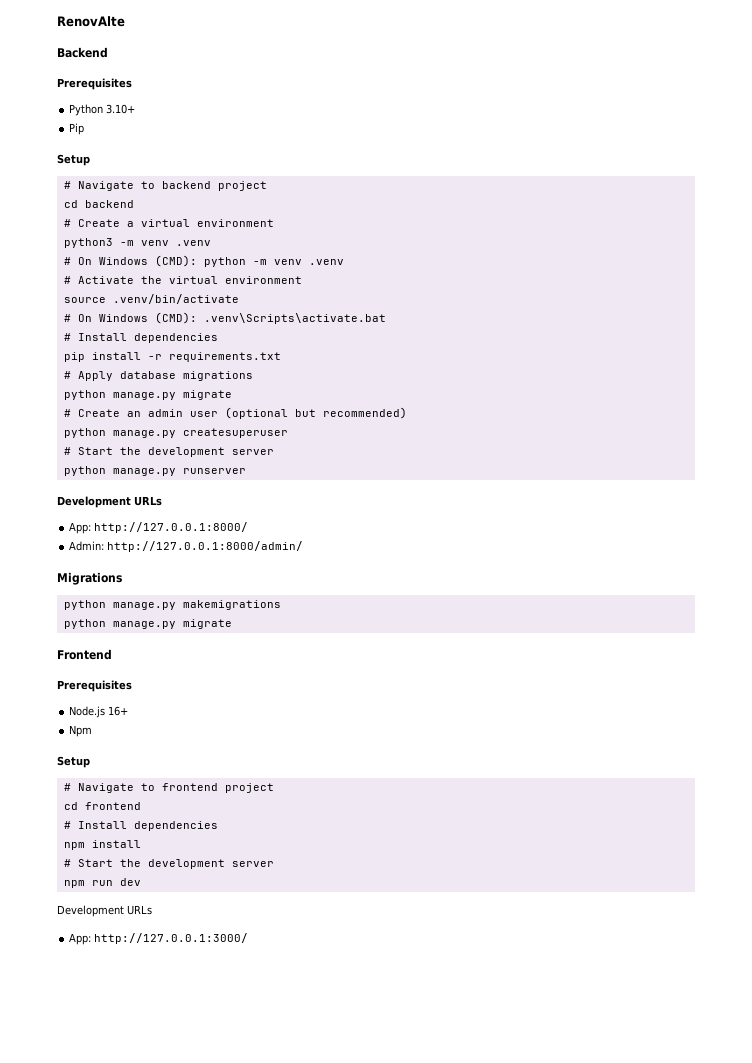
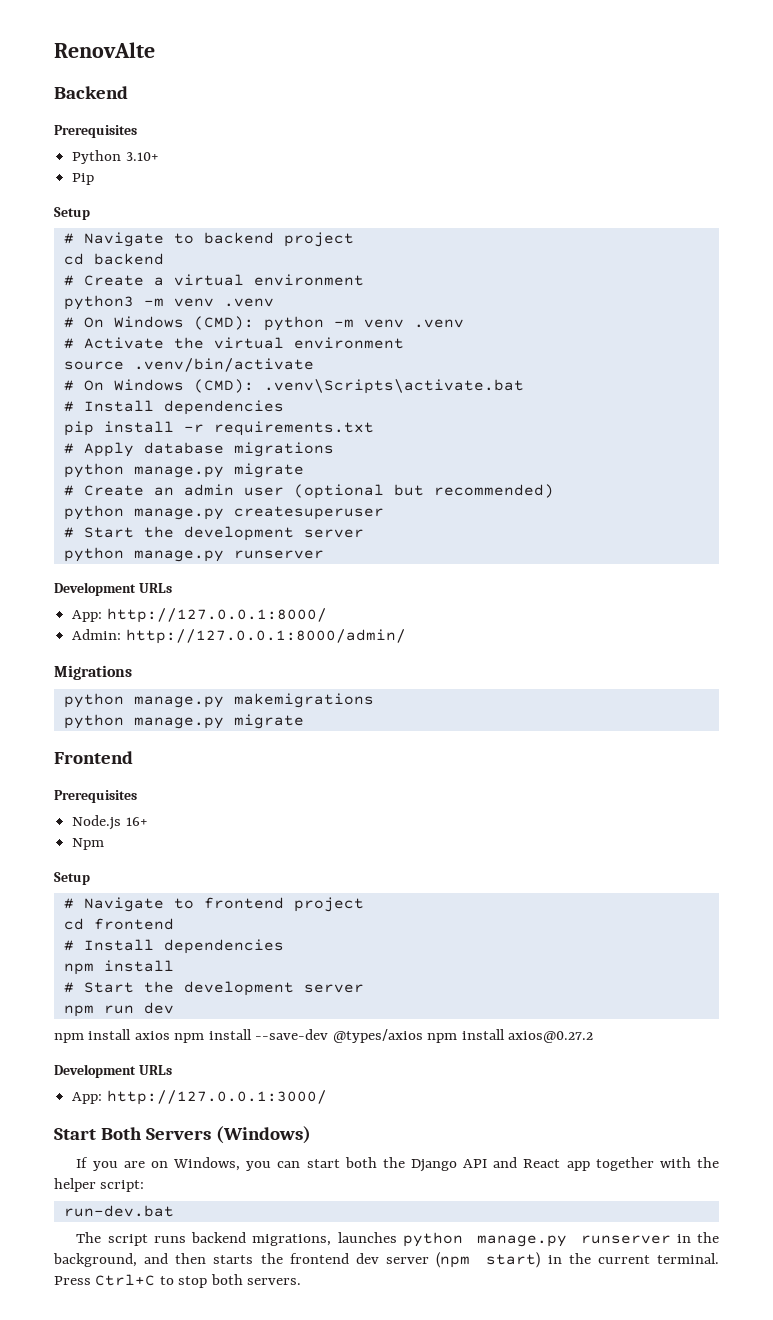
  npm run dev
+ npm install axios npm install --save-dev @types/axios npm install axios@0.27.2
  Development URLs
  App: http://127.0.0.1:3000/
+ Start Both Servers (Windows)
+ If you are on Windows, you can start both the Django API and React app together with the helper script:
+ run-dev.bat
+ The script runs backend migrations, launches python manage.py runserver in the background, and then starts the frontend dev server (npm start) in the current terminal. Press Ctrl+C to stop both servers.

